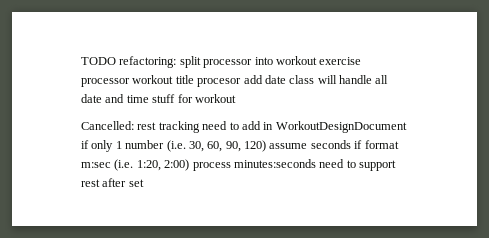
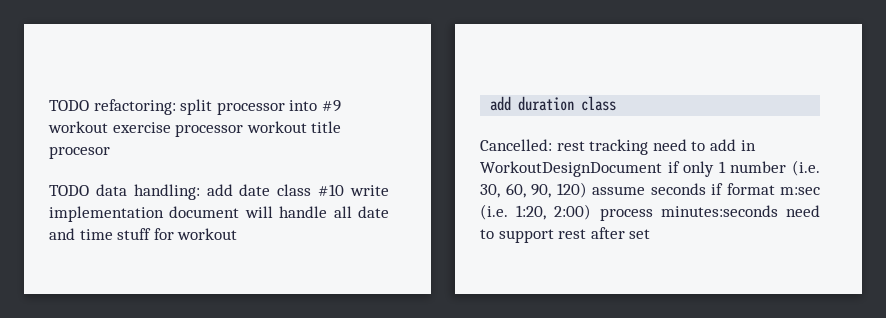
- TODO refactoring: split processor into workout exercise processor workout title procesor add date class will handle all date and time stuff for workout
+ TODO refactoring: split processor into #9 workout exercise processor workout title procesor
+ TODO data handling: add date class #10 write implementation document will handle all date and time stuff for workout
+ add duration class

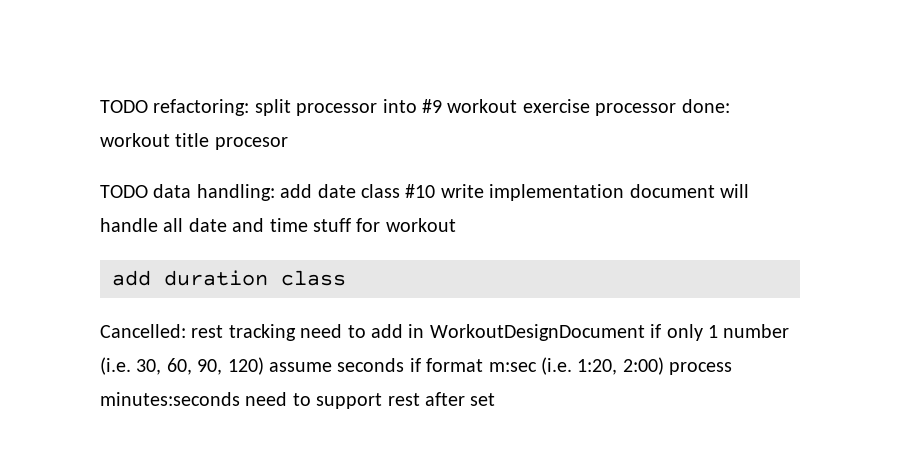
- TODO refactoring: split processor into #9 workout exercise processor workout title procesor
+ TODO refactoring: split processor into #9 workout exercise processor done: workout title procesor

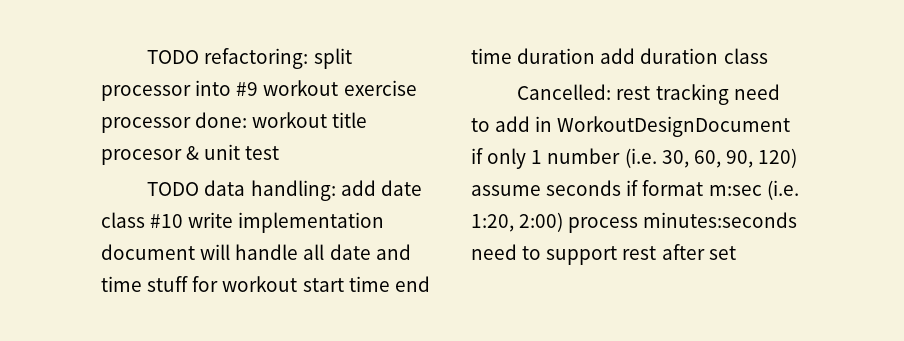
- TODO refactoring: split processor into #9 workout exercise processor done: workout title procesor
+ TODO refactoring: split processor into #9 workout exercise processor done: workout title procesor & unit test
- TODO data handling: add date class #10 write implementation document will handle all date and time stuff for workout
- add duration class
+ TODO data handling: add date class #10 write implementation document will handle all date and time stuff for workout start time end time duration add duration class

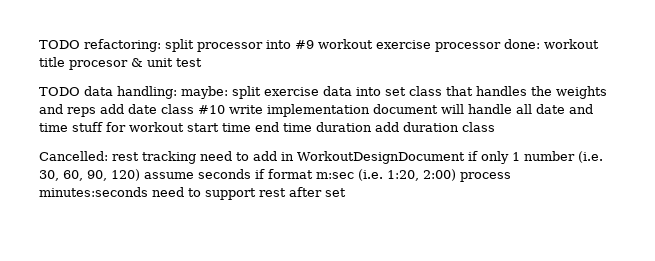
- TODO data handling: add date class #10 write implementation document will handle all date and time stuff for workout start time end time duration add duration class
+ TODO data handling: maybe: split exercise data into set class that handles the weights and reps add date class #10 write implementation document will handle all date and time stuff for workout start time end time duration add duration class

